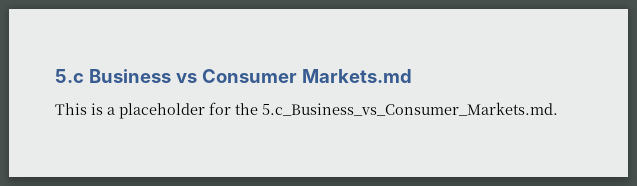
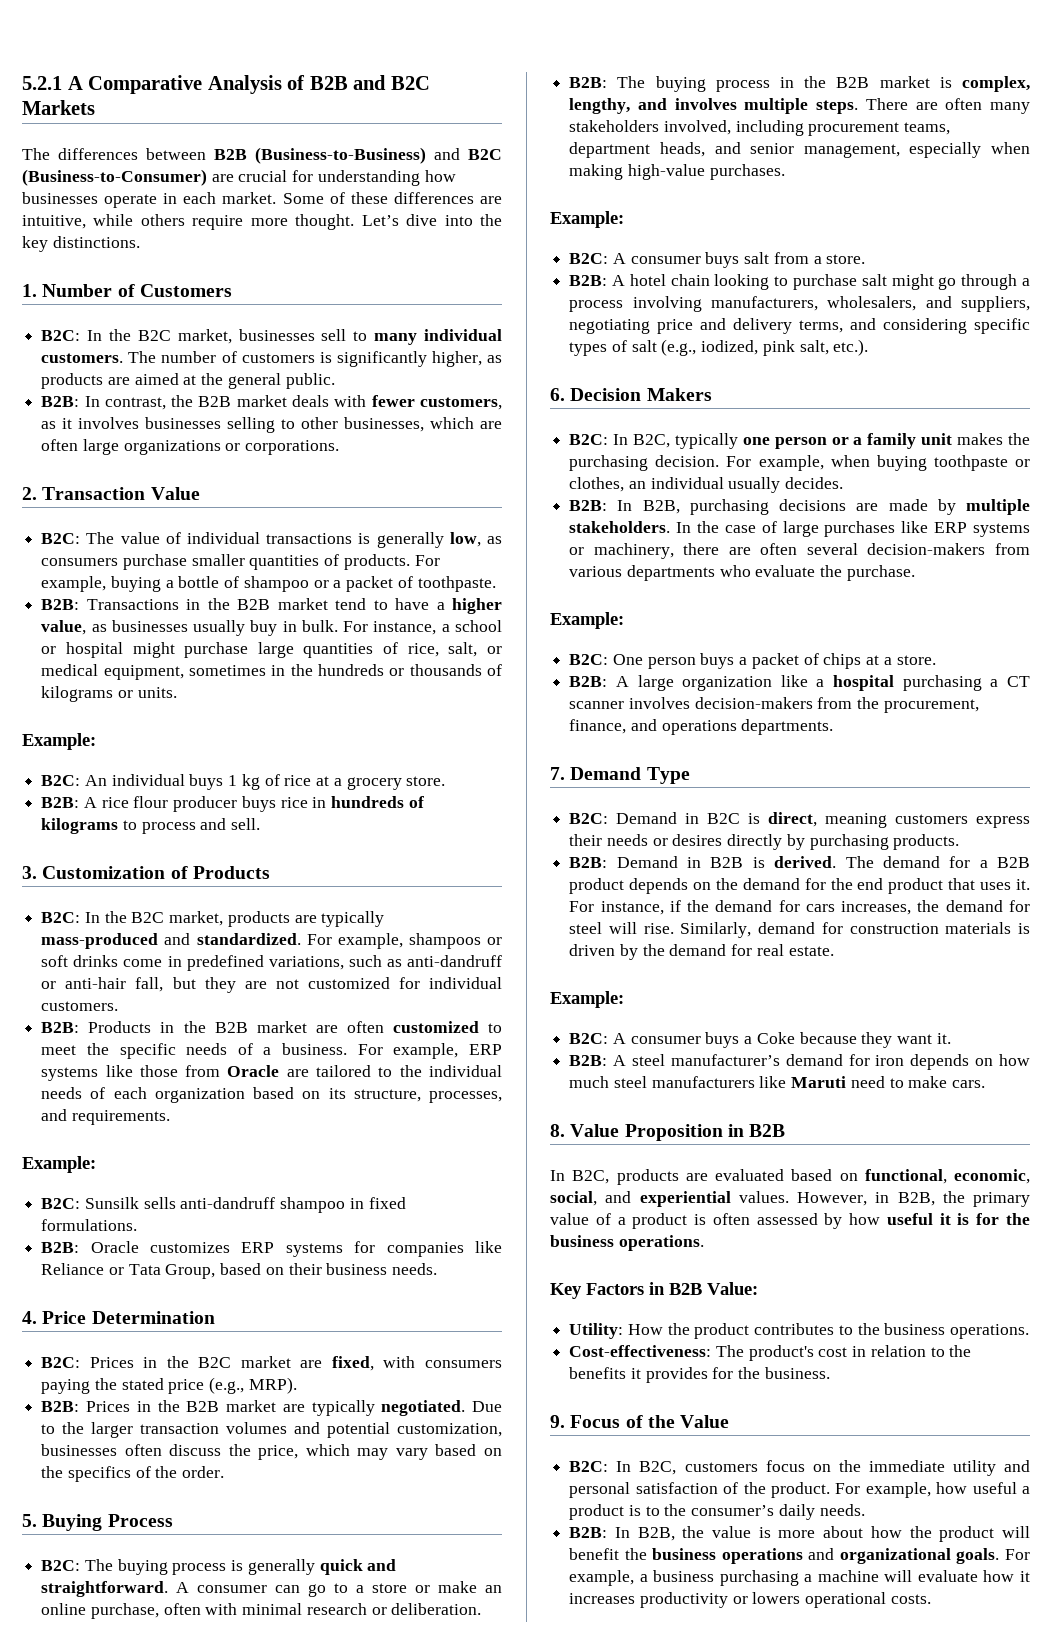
- 5.c Business vs Consumer Markets.md
- This is a placeholder for the 5.c_Business_vs_Consumer_Markets.md.
+ 5.2.1 A Comparative Analysis of B2B and B2C Markets
+ The differences between B2B (Business-to-Business) and B2C (Business-to-Consumer) are crucial for understanding how businesses operate in each market. Some of these differences are intuitive, while others require more thought. Let’s dive into the key distinctions.
+ 1. Number of Customers
+ B2C: In the B2C market, businesses sell to many individual customers. The number of customers is significantly higher, as products are aimed at the general public.
+ B2B: In contrast, the B2B market deals with fewer customers, as it involves businesses selling to other businesses, which are often large organizations or corporations.
+ 2. Transaction Value
+ B2C: The value of individual transactions is generally low, as consumers purchase smaller quantities of products. For example, buying a bottle of shampoo or a packet of toothpaste.
+ B2B: Transactions in the B2B market tend to have a higher value, as businesses usually buy in bulk. For instance, a school or hospital might purchase large quantities of rice, salt, or medical equipment, sometimes in the hundreds or thousands of kilograms or units.
+ Example:
+ B2C: An individual buys 1 kg of rice at a grocery store.
+ B2B: A rice flour producer buys rice in hundreds of kilograms to process and sell.
+ 3. Customization of Products
+ B2C: In the B2C market, products are typically mass-produced and standardized. For example, shampoos or soft drinks come in predefined variations, such as anti-dandruff or anti-hair fall, but they are not customized for individual customers.
+ B2B: Products in the B2B market are often customized to meet the specific needs of a business. For example, ERP systems like those from Oracle are tailored to the individual needs of each organization based on its structure, processes, and requirements.
+ Example:
+ B2C: Sunsilk sells anti-dandruff shampoo in fixed formulations.
+ B2B: Oracle customizes ERP systems for companies like Reliance or Tata Group, based on their business needs.
+ 4. Price Determination
+ B2C: Prices in the B2C market are fixed, with consumers paying the stated price (e.g., MRP).
+ B2B: Prices in the B2B market are typically negotiated. Due to the larger transaction volumes and potential customization, businesses often discuss the price, which may vary based on the specifics of the order.
+ 5. Buying Process
+ B2C: The buying process is generally quick and straightforward. A consumer can go to a store or make an online purchase, often with minimal research or deliberation.
+ B2B: The buying process in the B2B market is complex, lengthy, and involves multiple steps. There are often many stakeholders involved, including procurement teams, department heads, and senior management, especially when making high-value purchases.
+ Example:
+ B2C: A consumer buys salt from a store.
+ B2B: A hotel chain looking to purchase salt might go through a process involving manufacturers, wholesalers, and suppliers, negotiating price and delivery terms, and considering specific types of salt (e.g., iodized, pink salt, etc.).
+ 6. Decision Makers
+ B2C: In B2C, typically one person or a family unit makes the purchasing decision. For example, when buying toothpaste or clothes, an individual usually decides.
+ B2B: In B2B, purchasing decisions are made by multiple stakeholders. In the case of large purchases like ERP systems or machinery, there are often several decision-makers from various departments who evaluate the purchase.
+ Example:
+ B2C: One person buys a packet of chips at a store.
+ B2B: A large organization like a hospital purchasing a CT scanner involves decision-makers from the procurement, finance, and operations departments.
+ 7. Demand Type
+ B2C: Demand in B2C is direct, meaning customers express their needs or desires directly by purchasing products.
+ B2B: Demand in B2B is derived. The demand for a B2B product depends on the demand for the end product that uses it. For instance, if the demand for cars increases, the demand for steel will rise. Similarly, demand for construction materials is driven by the demand for real estate.
+ Example:
+ B2C: A consumer buys a Coke because they want it.
+ B2B: A steel manufacturer’s demand for iron depends on how much steel manufacturers like Maruti need to make cars.
+ 8. Value Proposition in B2B
+ In B2C, products are evaluated based on functional, economic, social, and experiential values. However, in B2B, the primary value of a product is often assessed by how useful it is for the business operations.
+ Key Factors in B2B Value:
+ Utility: How the product contributes to the business operations.
+ Cost-effectiveness: The product's cost in relation to the benefits it provides for the business.
+ 9. Focus of the Value
+ B2C: In B2C, customers focus on the immediate utility and personal satisfaction of the product. For example, how useful a product is to the consumer’s daily needs.
+ B2B: In B2B, the value is more about how the product will benefit the business operations and organizational goals. For example, a business purchasing a machine will evaluate how it increases productivity or lowers operational costs.

